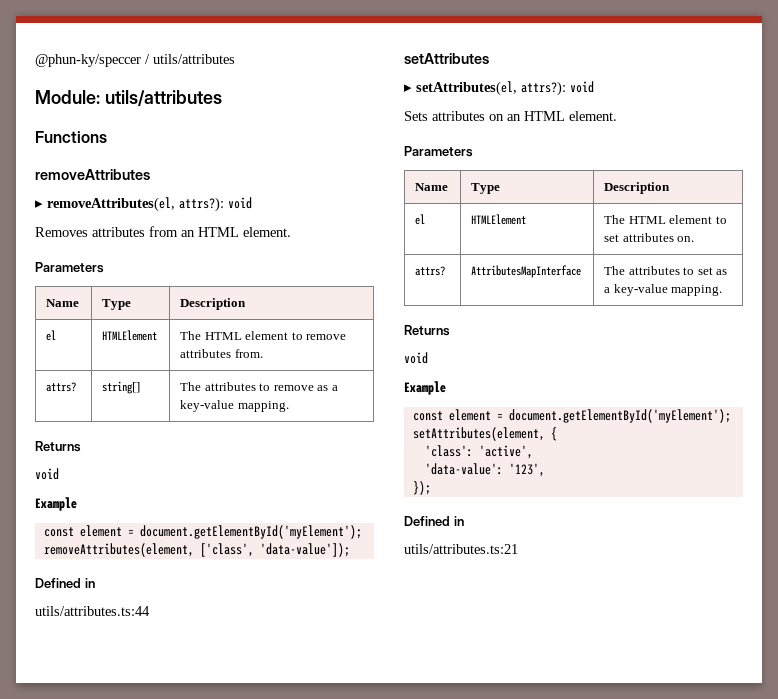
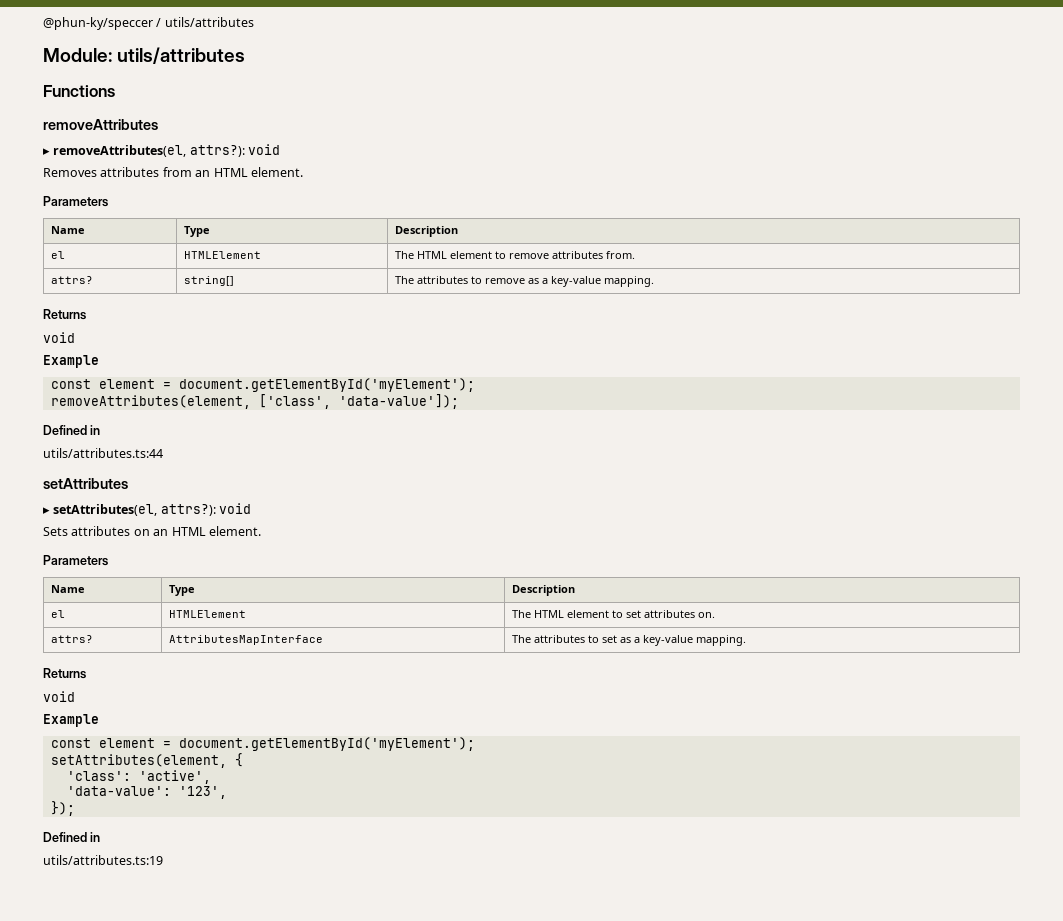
- utils/attributes.ts:21
+ utils/attributes.ts:19

